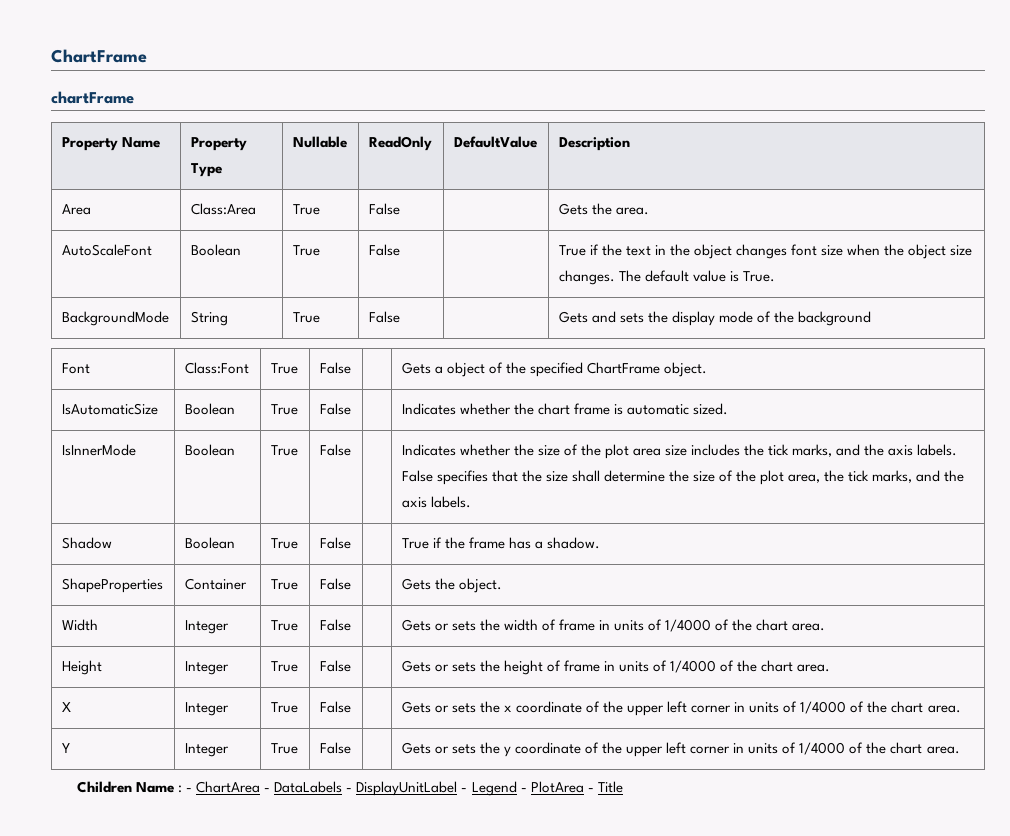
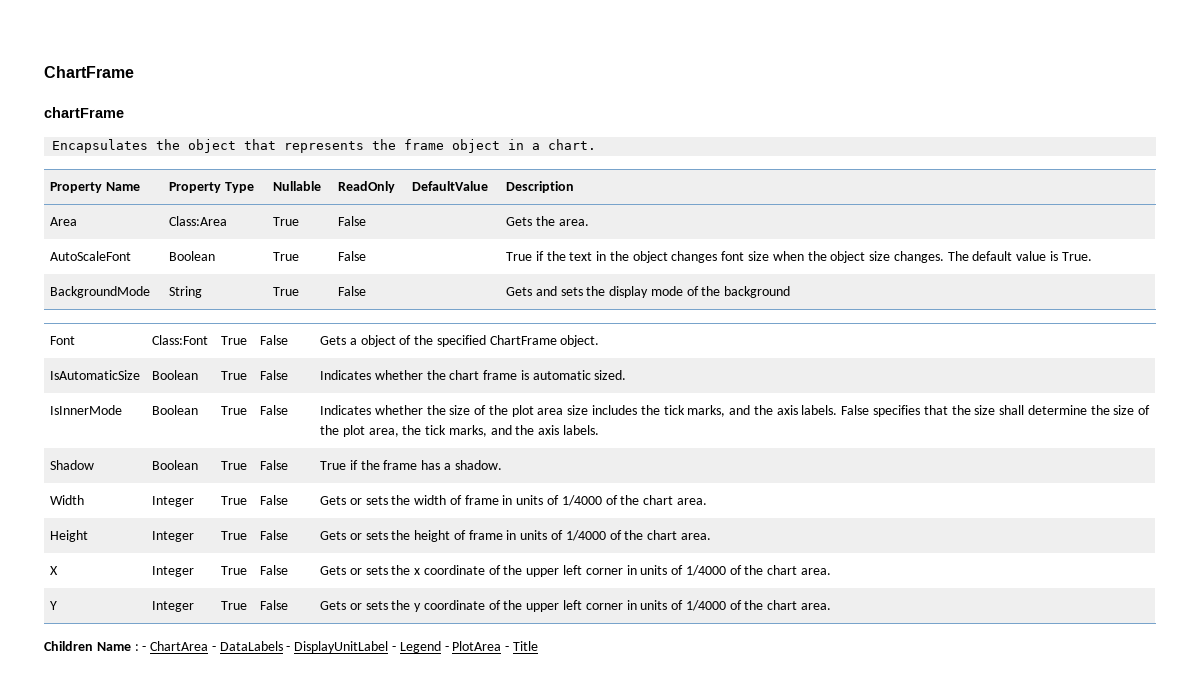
+ Encapsulates the object that represents the frame object in a chart.
- ShapeProperties | Container | True | False | | Gets the object.

